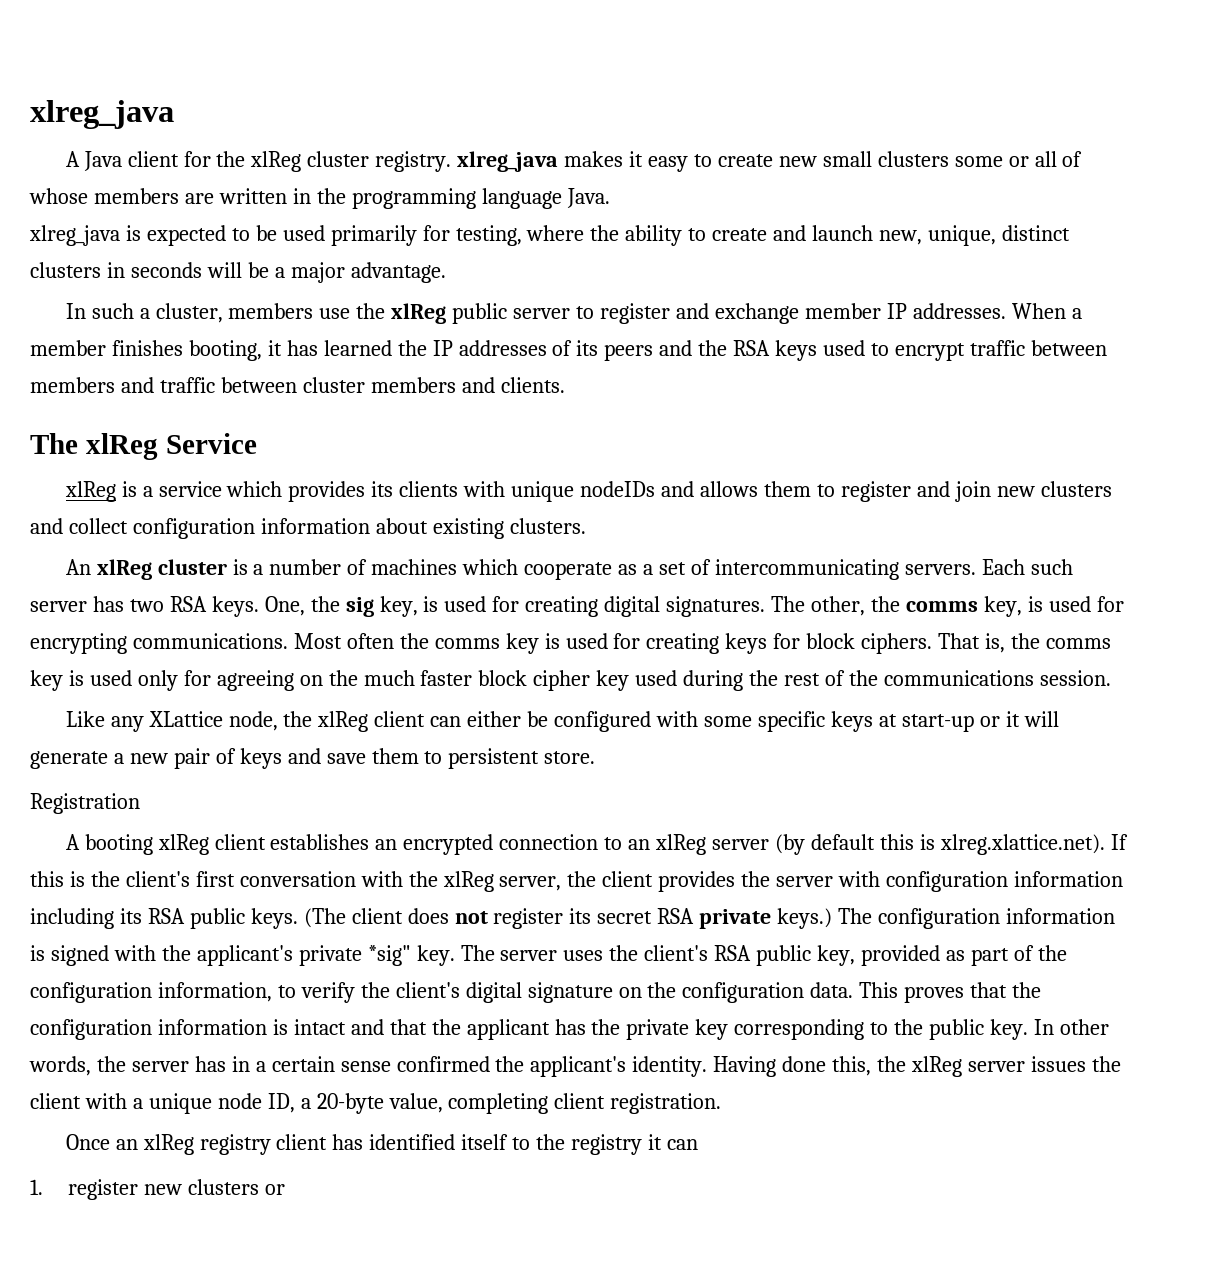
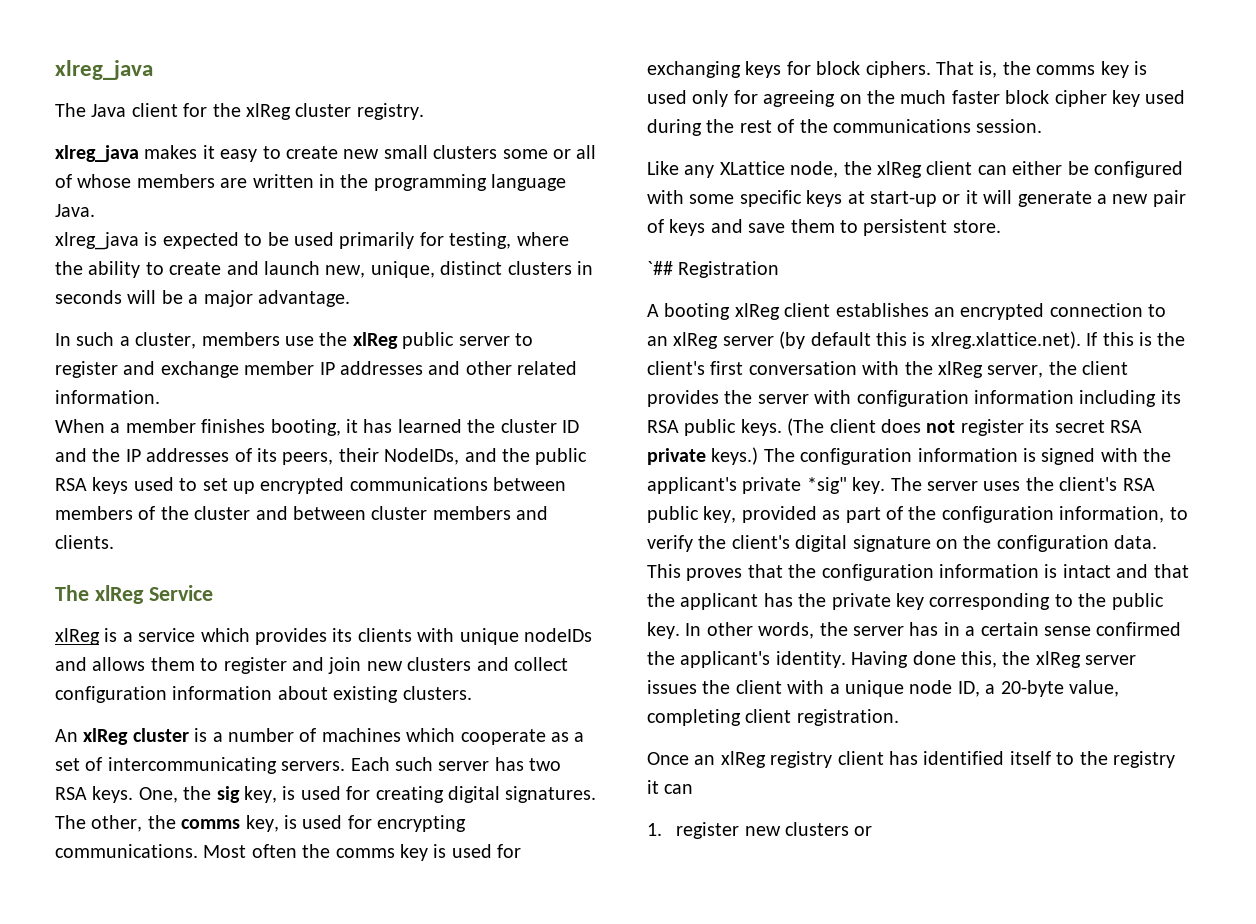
- A Java client for the xlReg cluster registry. xlreg_java makes it easy to create new small clusters some or all of whose members are written in the programming language Java.
+ The Java client for the xlReg cluster registry.
+ xlreg_java makes it easy to create new small clusters some or all of whose members are written in the programming language Java.
- In such a cluster, members use the xlReg public server to register and exchange member IP addresses. When a member finishes booting, it has learned the IP addresses of its peers and the RSA keys used to encrypt traffic between members and traffic between cluster members and clients.
+ In such a cluster, members use the xlReg public server to register and exchange member IP addresses and other related information.
+ When a member finishes booting, it has learned the cluster ID and the IP addresses of its peers, their NodeIDs, and the public RSA keys used to set up encrypted communications between members of the cluster and between cluster members and clients.
- Most often the comms key is used for creating keys for block ciphers.
+ Most often the comms key is used for exchanging keys for block ciphers.
- Registration
+ `## Registration

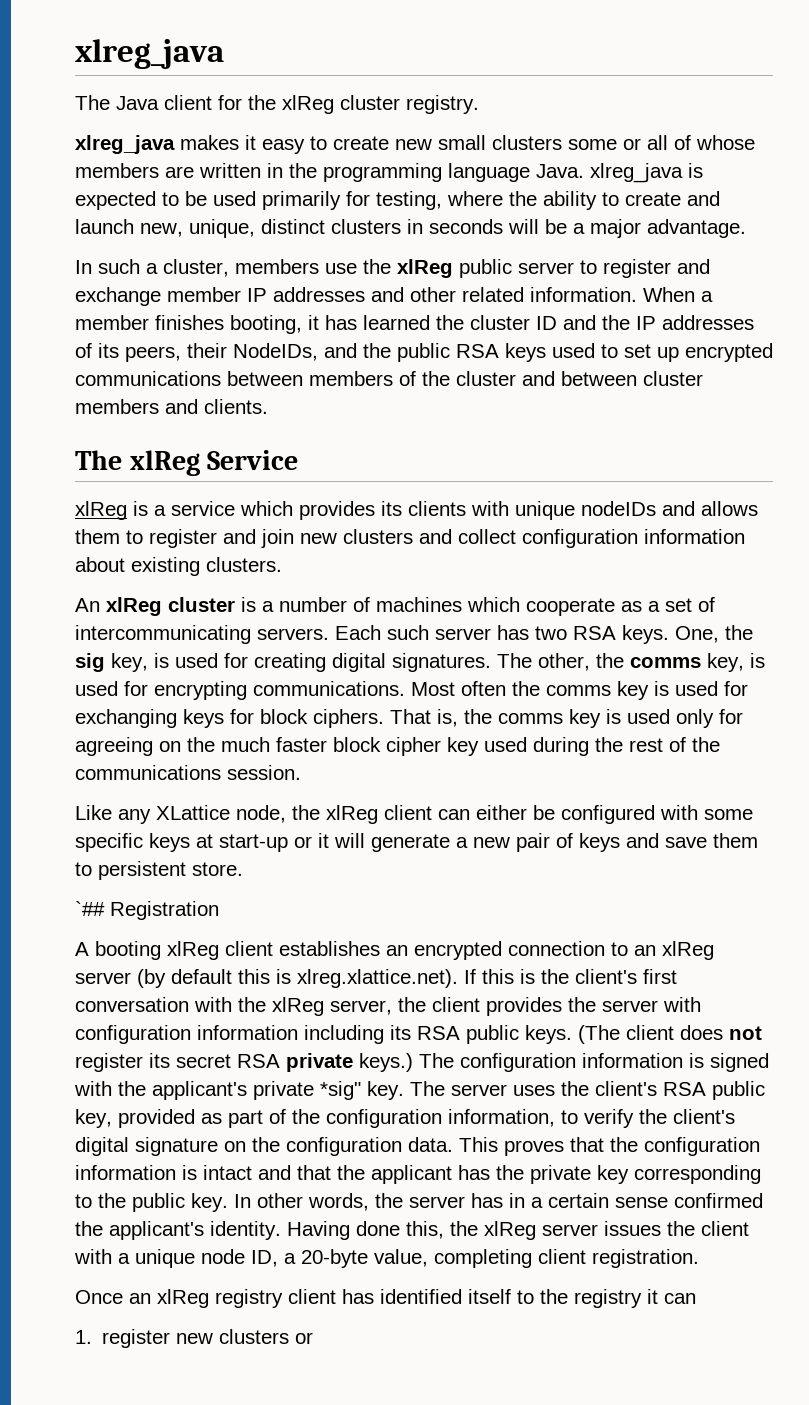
- xlreg_java makes it easy to create new small clusters some or all of whose members are written in the programming language Java.
- xlreg_java is expected to be used primarily for testing, where the ability to create and launch new, unique, distinct clusters in seconds will be a major advantage.
+ xlreg_java makes it easy to create new small clusters some or all of whose members are written in the programming language Java. xlreg_java is expected to be used primarily for testing, where the ability to create and launch new, unique, distinct clusters in seconds will be a major advantage.
- In such a cluster, members use the xlReg public server to register and exchange member IP addresses and other related information.
- When a member finishes booting, it has learned the cluster ID and the IP addresses of its peers, their NodeIDs, and the public RSA keys used to set up encrypted communications between members of the cluster and between cluster members and clients.
+ In such a cluster, members use the xlReg public server to register and exchange member IP addresses and other related information. When a member finishes booting, it has learned the cluster ID and the IP addresses of its peers, their NodeIDs, and the public RSA keys used to set up encrypted communications between members of the cluster and between cluster members and clients.

